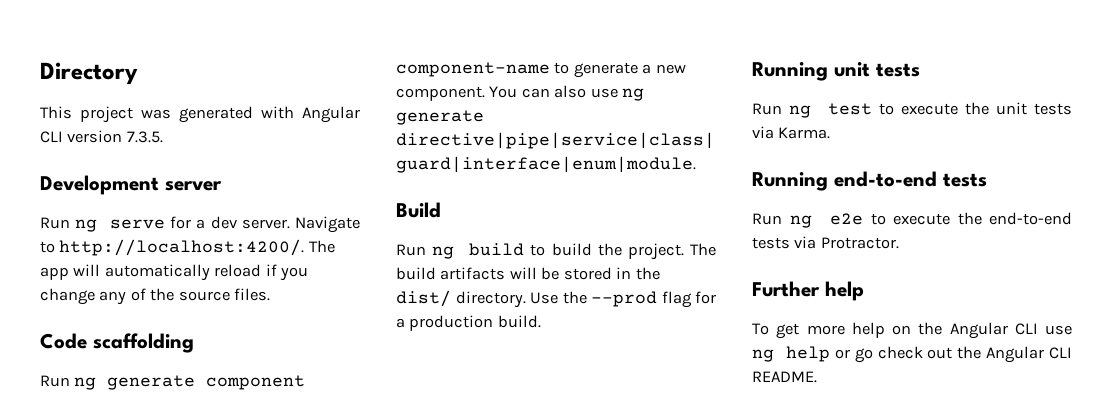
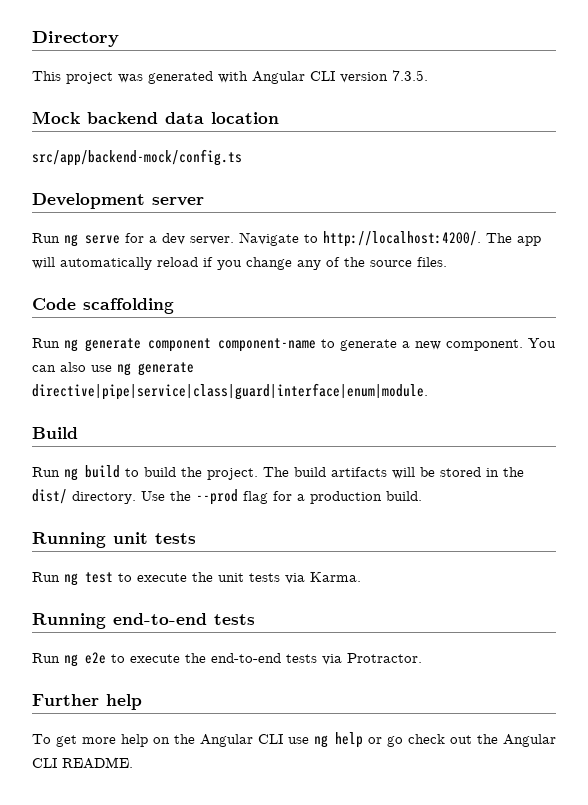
+ Mock backend data location
+ src/app/backend-mock/config.ts

